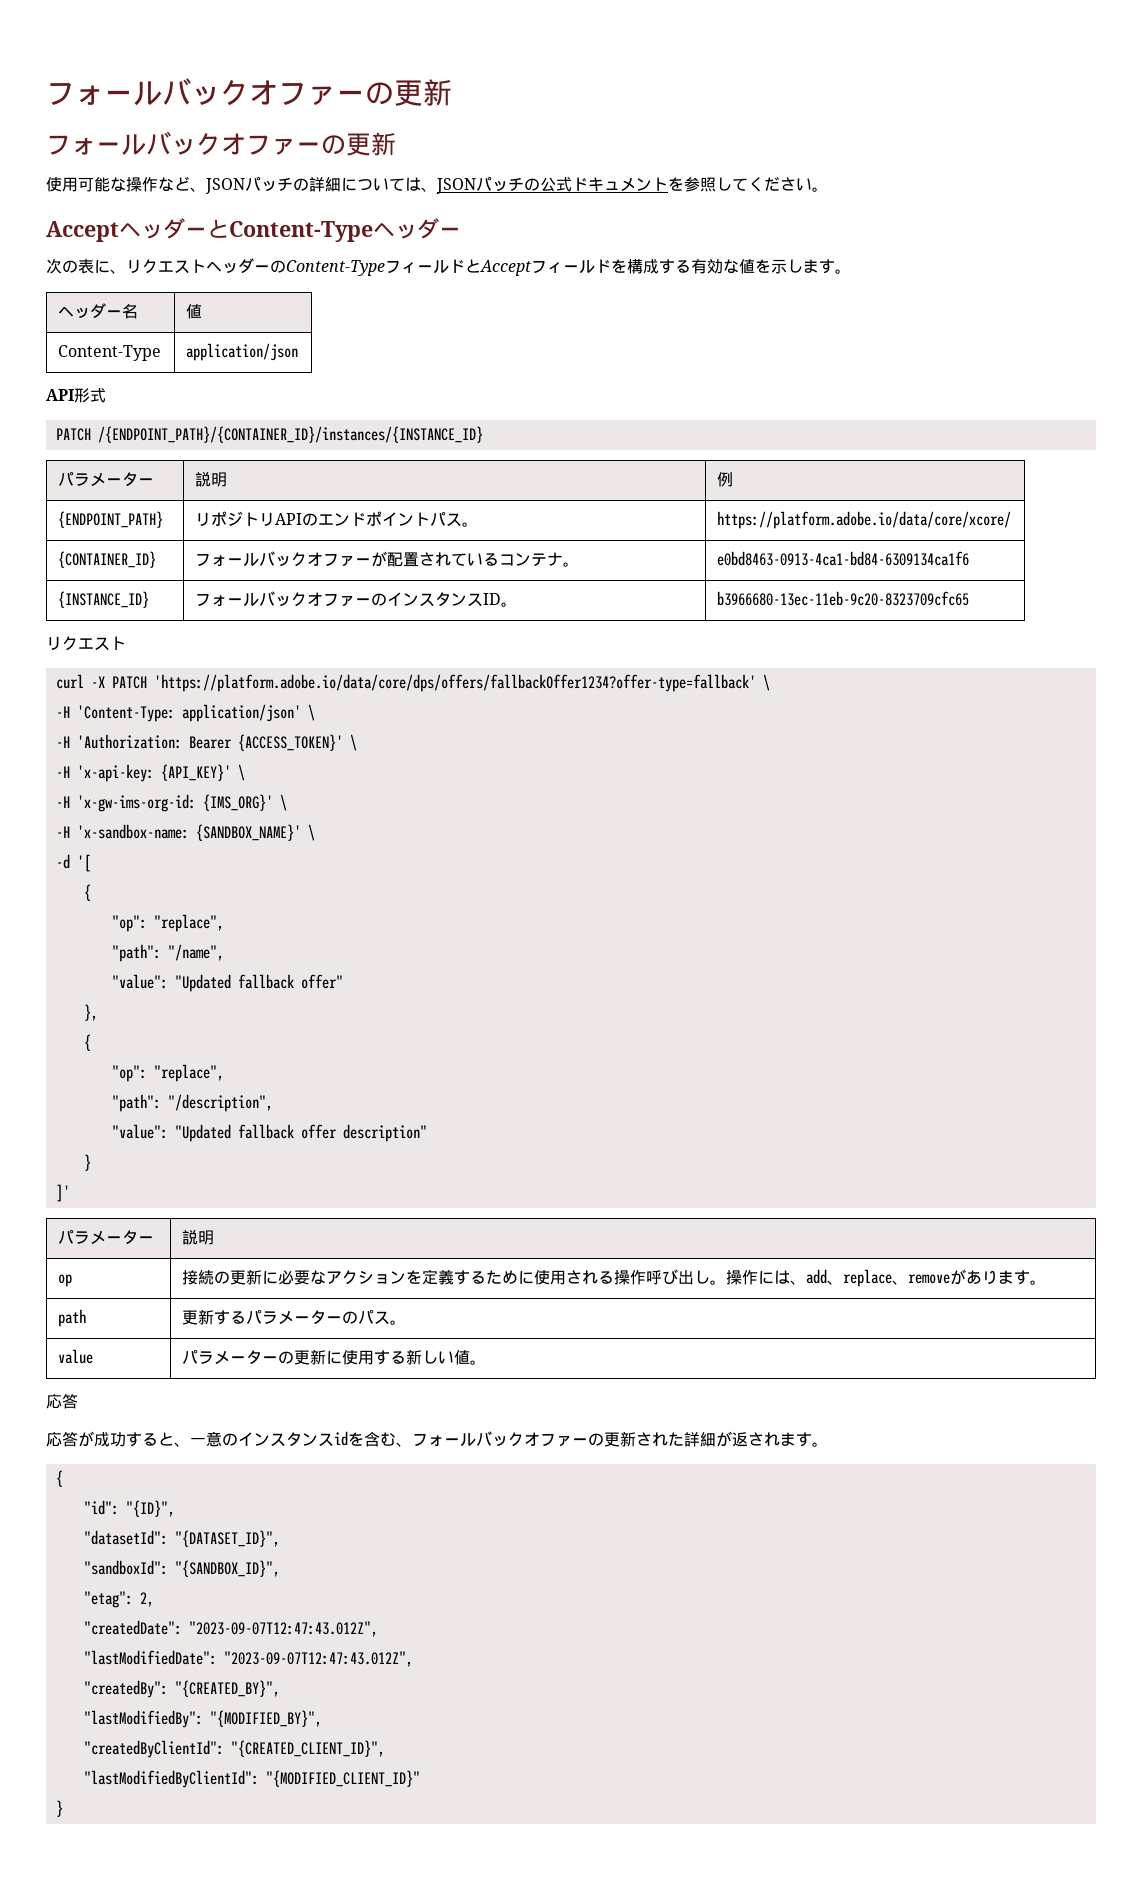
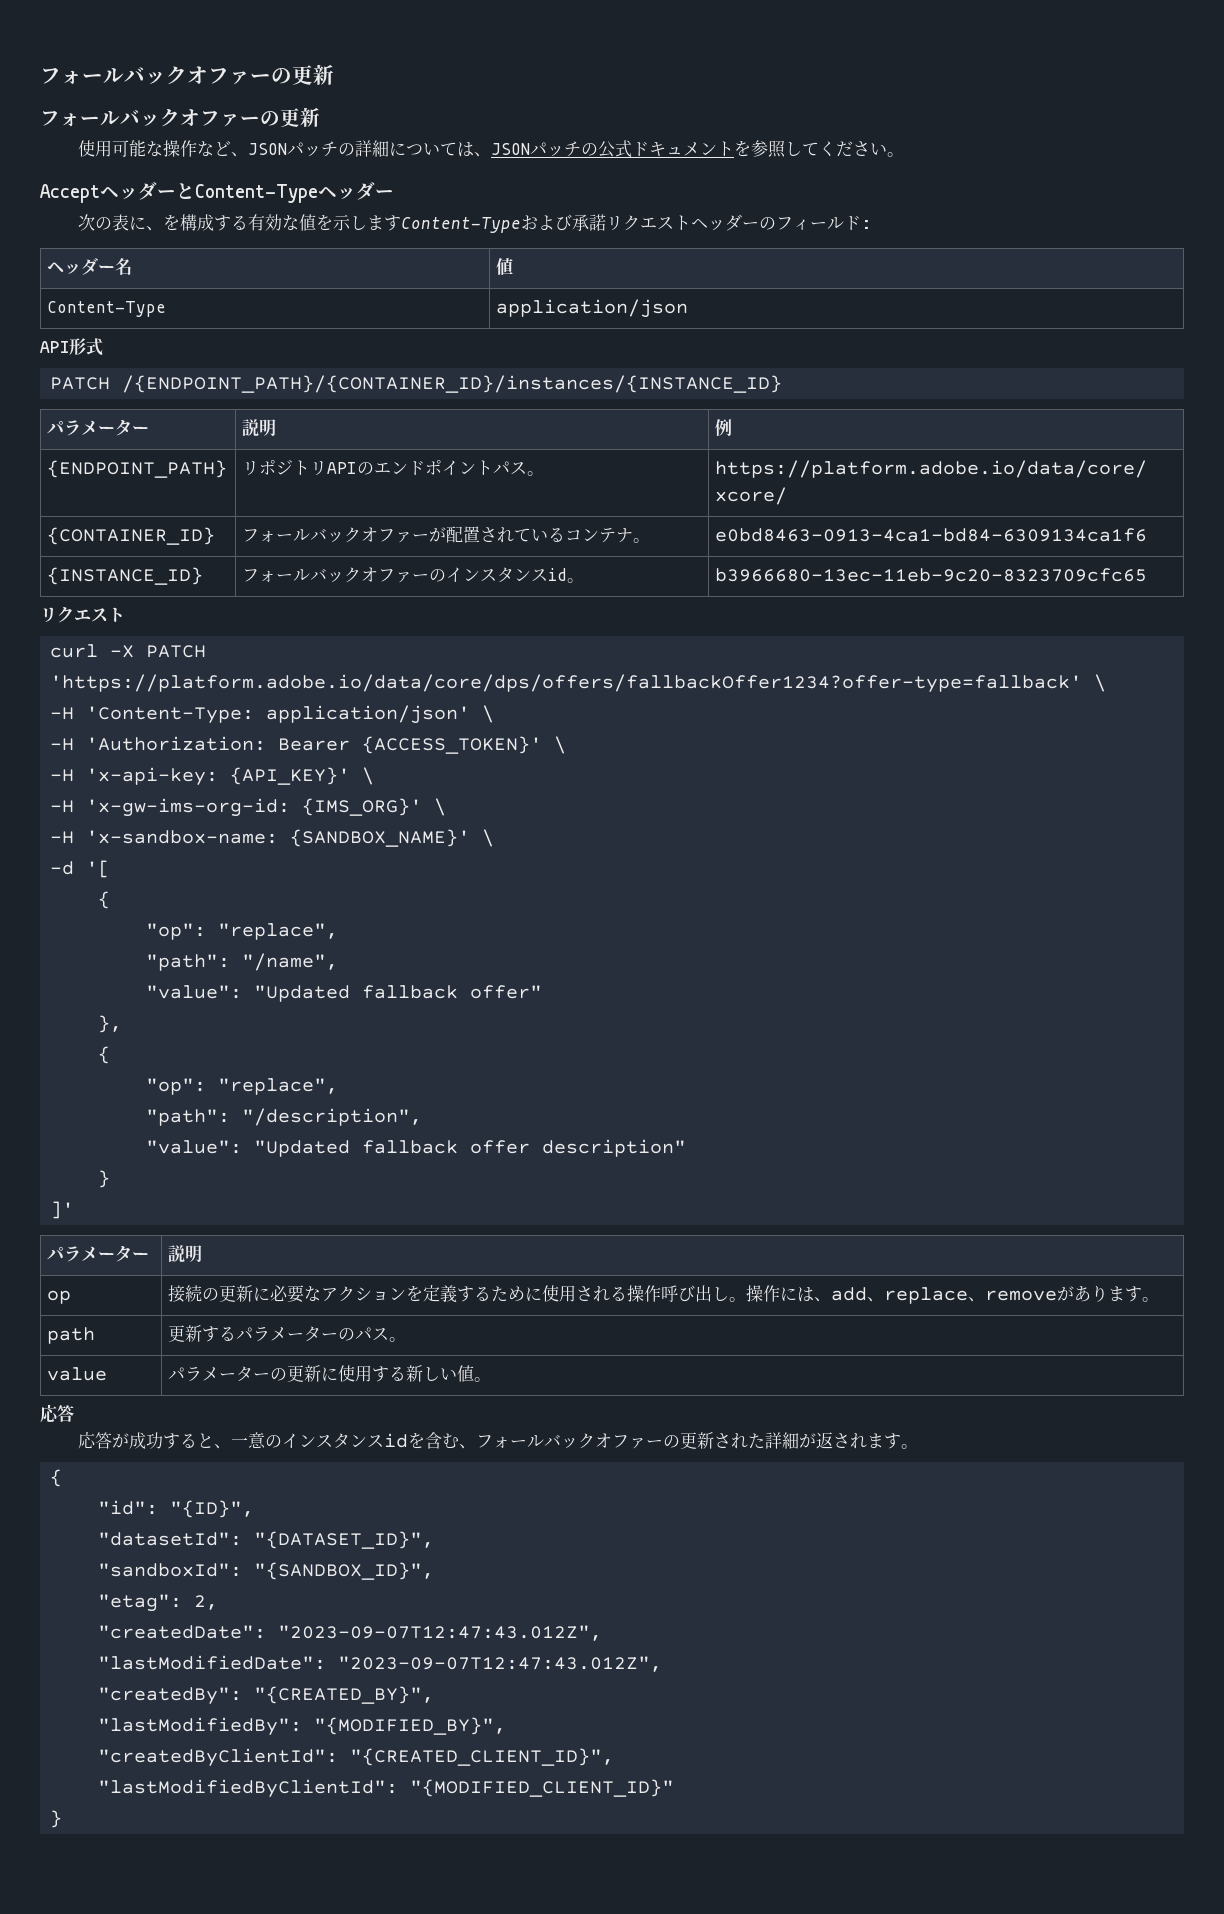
- 次の表に、リクエストヘッダーのContent-TypeフィールドとAcceptフィールドを構成する有効な値を示します。
+ 次の表に、を構成する有効な値を示しますContent-Typeおよび承諾リクエストヘッダーのフィールド:
- {INSTANCE_ID} | フォールバックオファーのインスタンスID。 | b3966680-13ec-11eb-9c20-8323709cfc65
+ {INSTANCE_ID} | フォールバックオファーのインスタンスid。 | b3966680-13ec-11eb-9c20-8323709cfc65

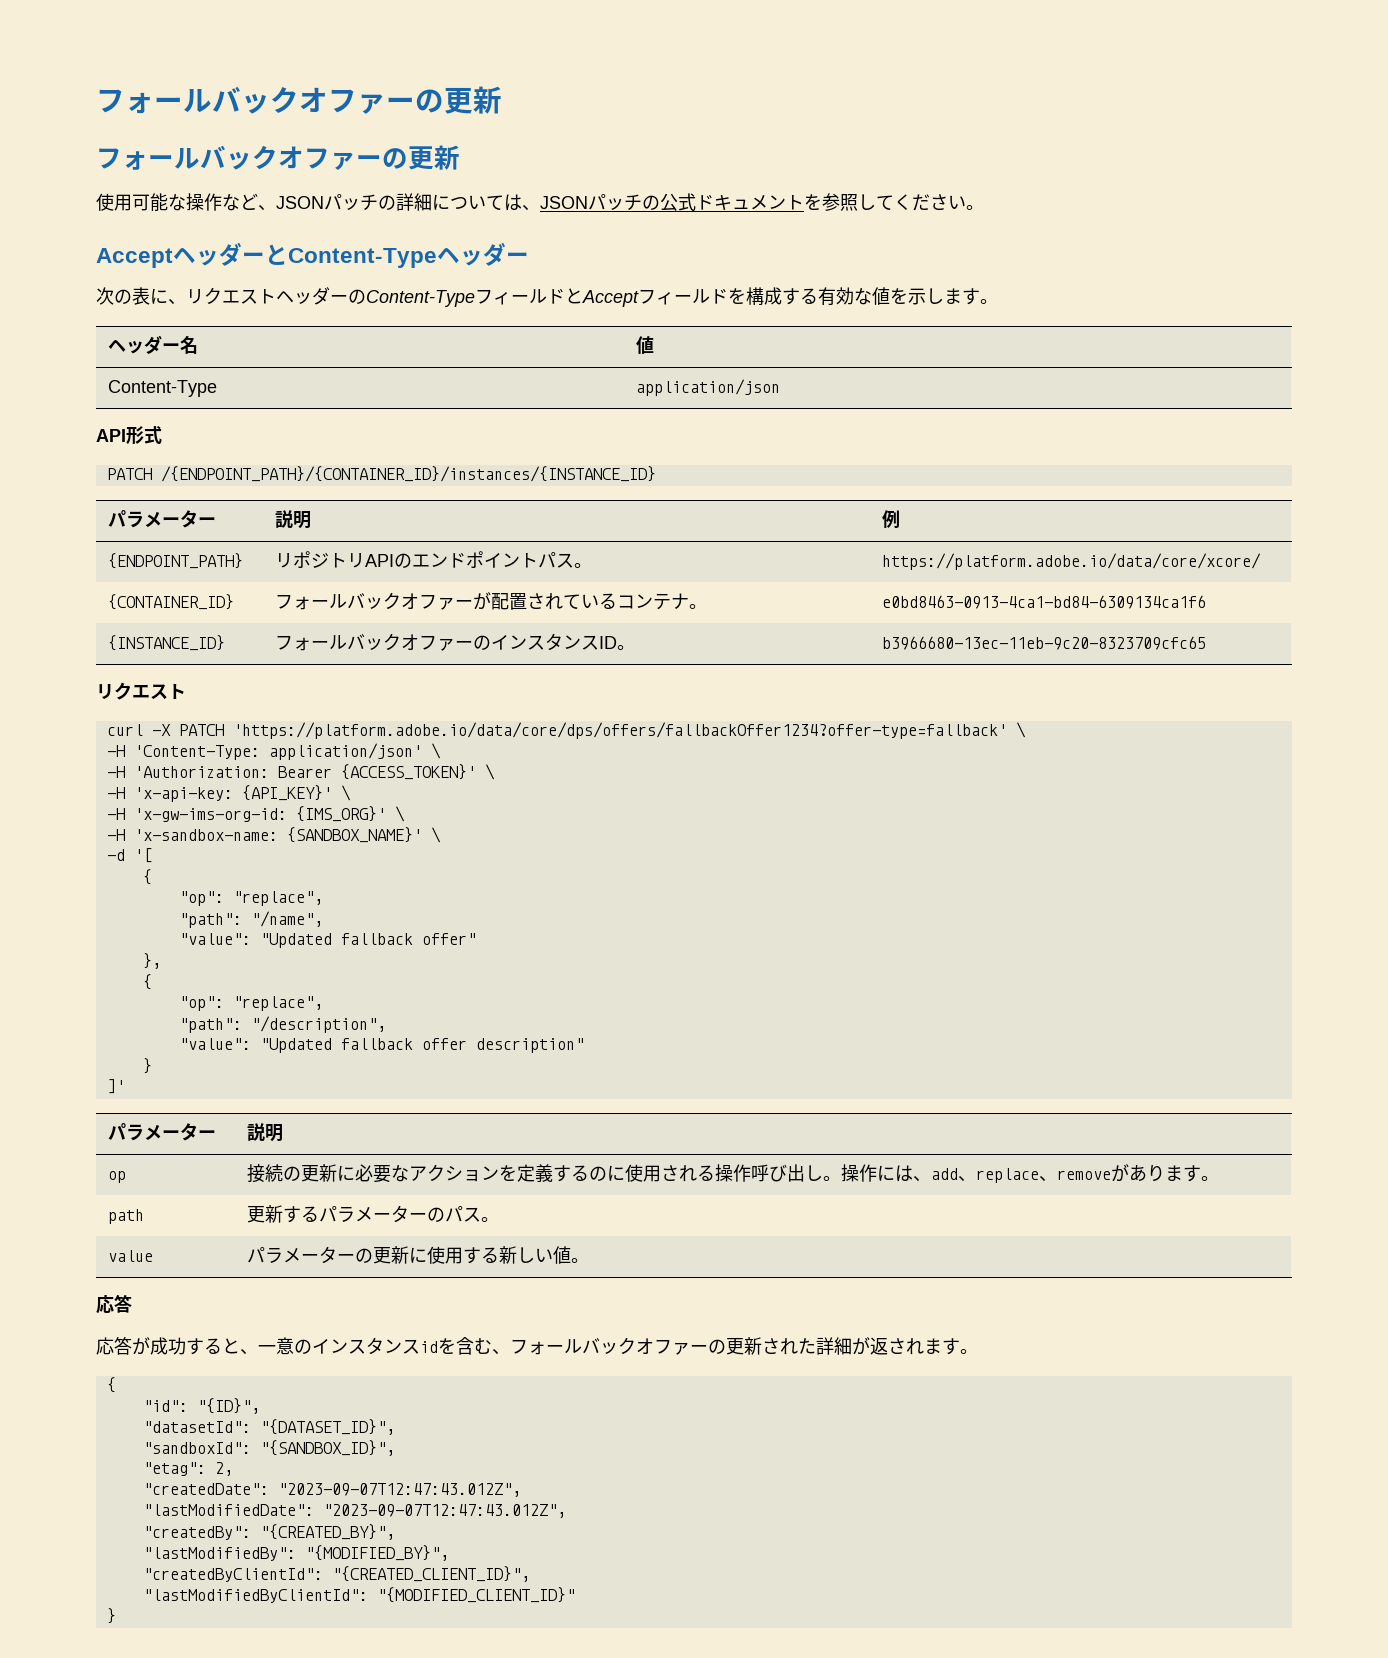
- 次の表に、を構成する有効な値を示しますContent-Typeおよび承諾リクエストヘッダーのフィールド:
+ 次の表に、リクエストヘッダーのContent-TypeフィールドとAcceptフィールドを構成する有効な値を示します。
- {INSTANCE_ID} | フォールバックオファーのインスタンスid。 | b3966680-13ec-11eb-9c20-8323709cfc65
+ {INSTANCE_ID} | フォールバックオファーのインスタンスID。 | b3966680-13ec-11eb-9c20-8323709cfc65
- op | 接続の更新に必要なアクションを定義するために使用される操作呼び出し。操作には、add、replace、removeがあります。
+ op | 接続の更新に必要なアクションを定義するのに使用される操作呼び出し。操作には、add、replace、removeがあります。

